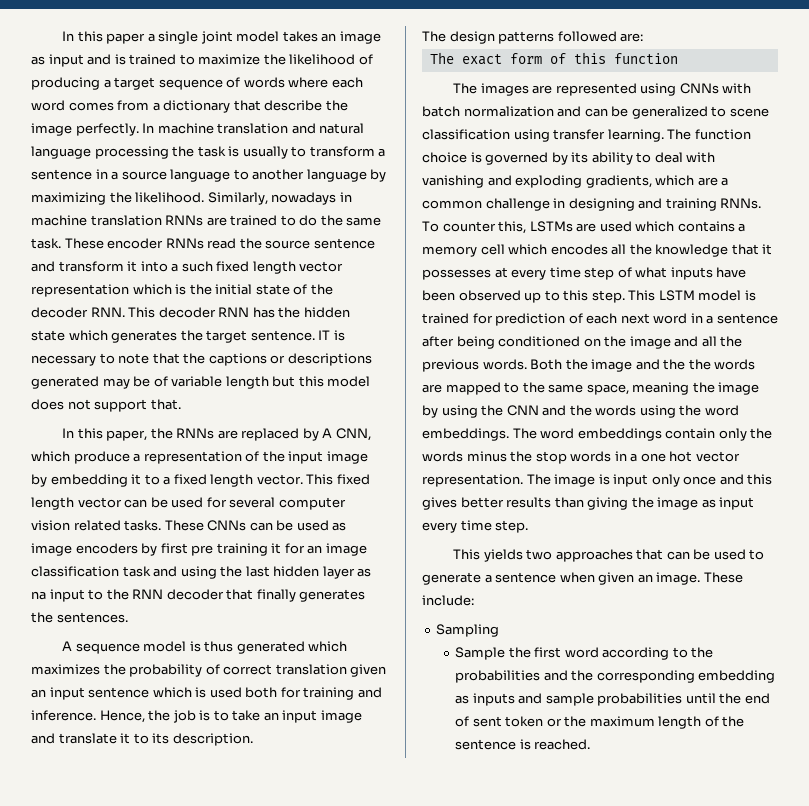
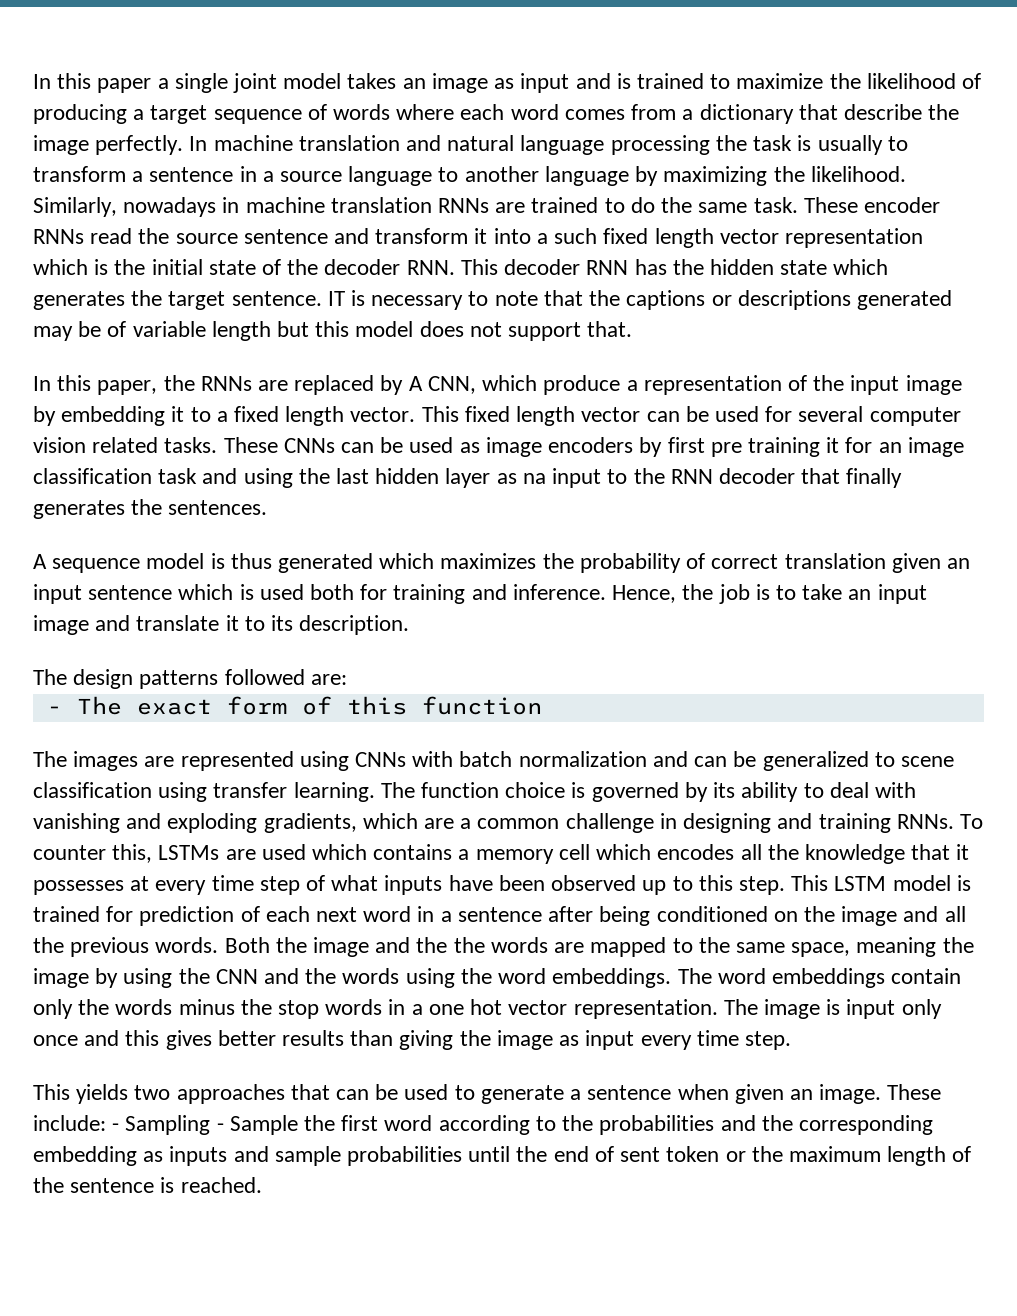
- The exact form of this function
+ - The exact form of this function
- These include:
- Sampling
- Sample the first word according to the probabilities and the corresponding embedding as inputs and sample probabilities until the end of sent token or the maximum length of the sentence is reached.
+ These include: - Sampling - Sample the first word according to the probabilities and the corresponding embedding as inputs and sample probabilities until the end of sent token or the maximum length of the sentence is reached.

